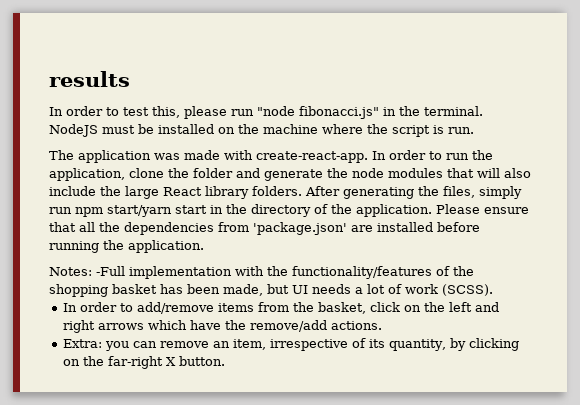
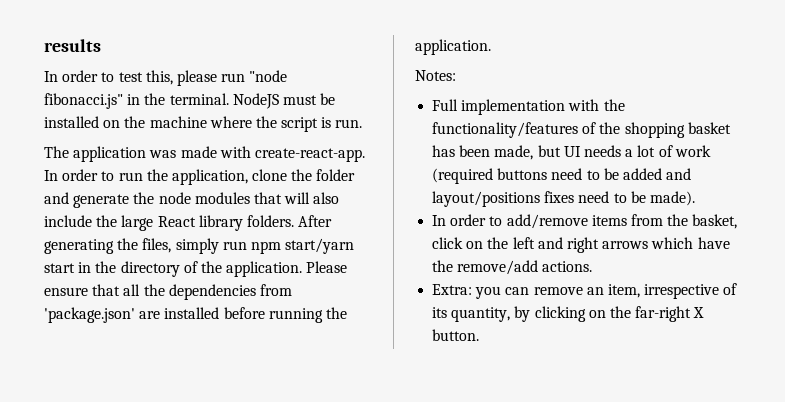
- Notes: -Full implementation with the functionality/features of the shopping basket has been made, but UI needs a lot of work (SCSS).
+ Notes:
+ Full implementation with the functionality/features of the shopping basket has been made, but UI needs a lot of work (required buttons need to be added and layout/positions fixes need to be made).

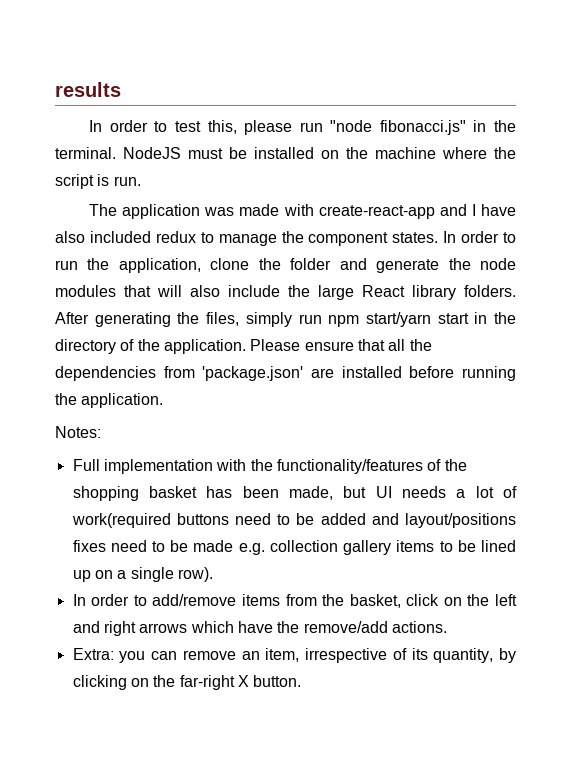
- The application was made with create-react-app.
+ The application was made with create-react-app and I have also included redux to manage the component states.
- Full implementation with the functionality/features of the shopping basket has been made, but UI needs a lot of work (required buttons need to be added and layout/positions fixes need to be made).
+ Full implementation with the functionality/features of the shopping basket has been made, but UI needs a lot of work(required buttons need to be added and layout/positions fixes need to be made e.g. collection gallery items to be lined up on a single row).

